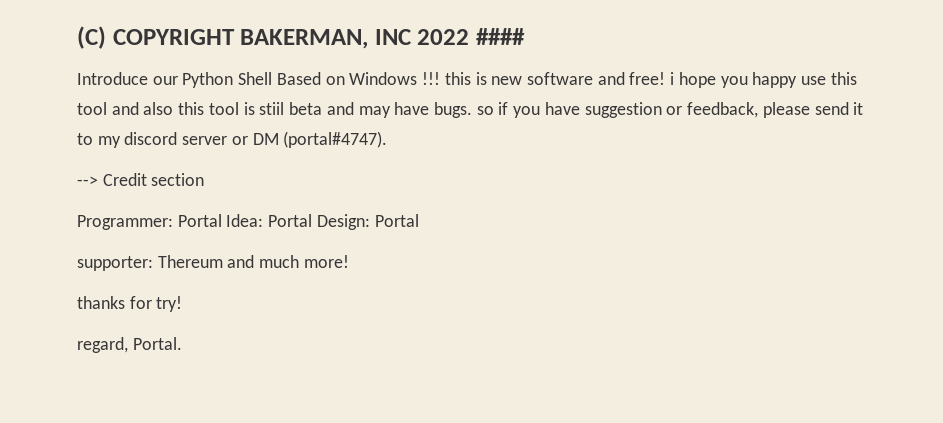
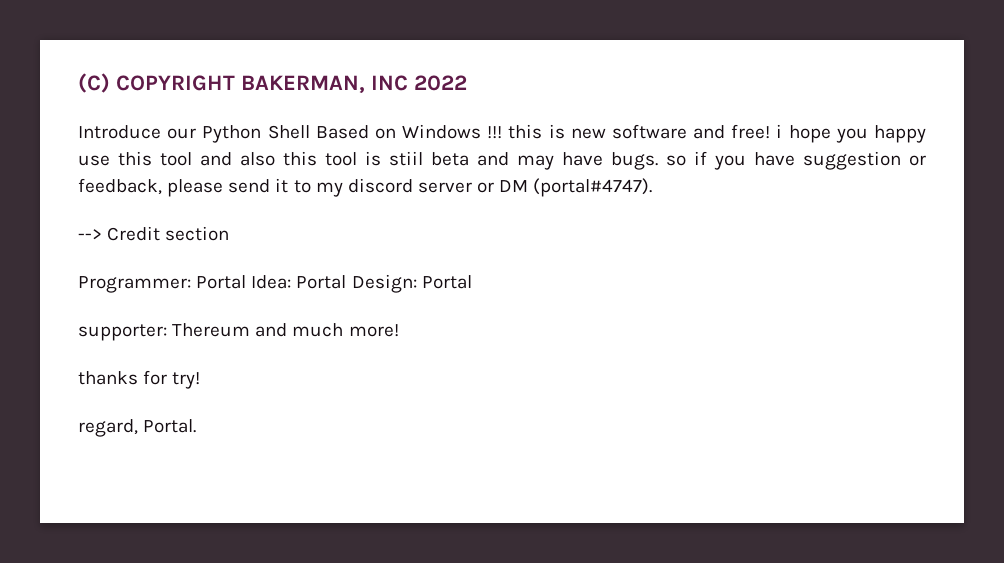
- (C) COPYRIGHT BAKERMAN, INC 2022 ####
+ (C) COPYRIGHT BAKERMAN, INC 2022

